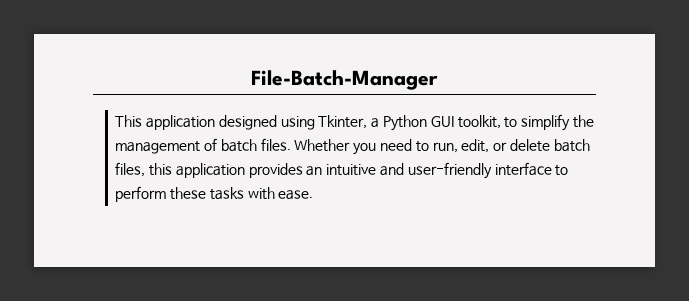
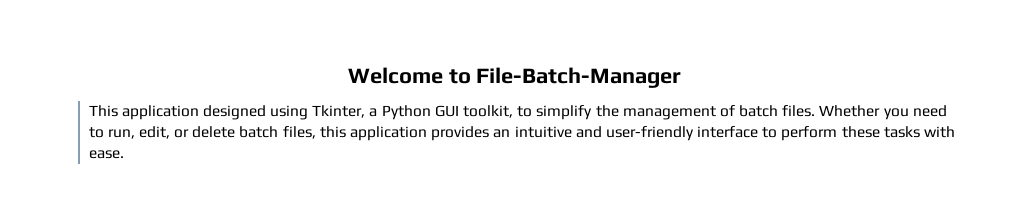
- File-Batch-Manager
+ Welcome to File-Batch-Manager

